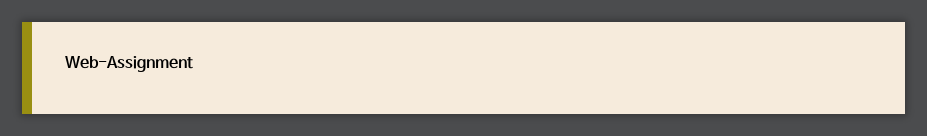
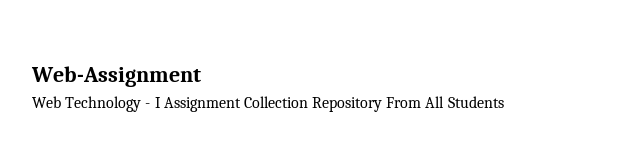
+ Web Technology - I Assignment Collection Repository From All Students

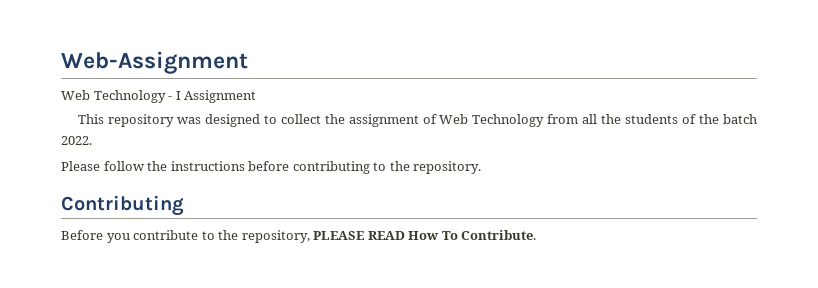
- Web Technology - I Assignment Collection Repository From All Students
+ Web Technology - I Assignment
+ This repository was designed to collect the assignment of Web Technology from all the students of the batch 2022.
+ Please follow the instructions before contributing to the repository.
+ Contributing
+ Before you contribute to the repository, PLEASE READ How To Contribute.

